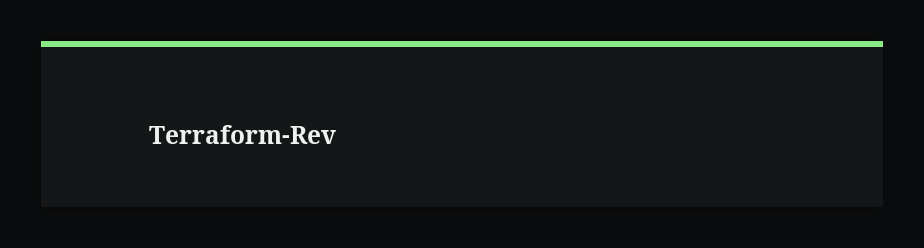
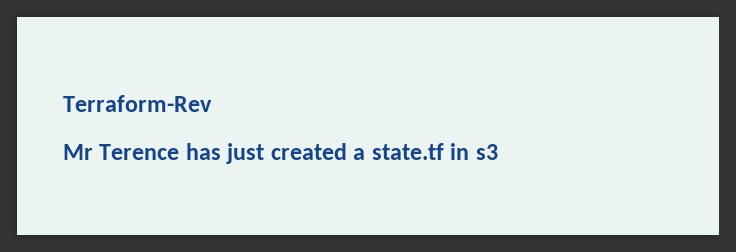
+ Mr Terence has just created a state.tf in s3

